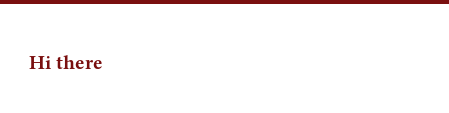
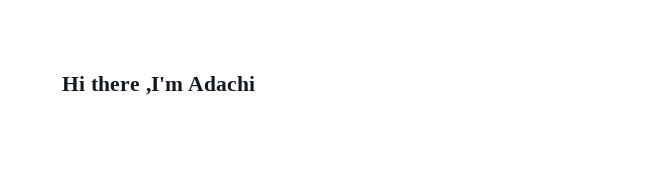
- Hi there
+ Hi there ,I'm Adachi

